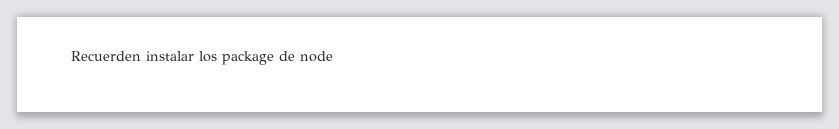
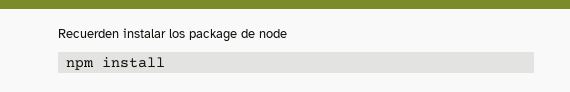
+ npm install

